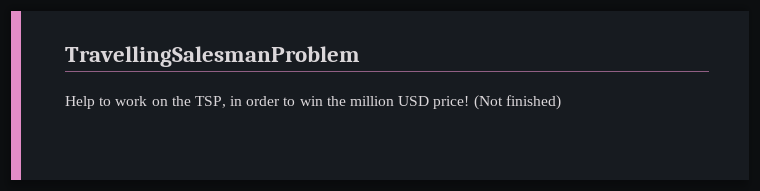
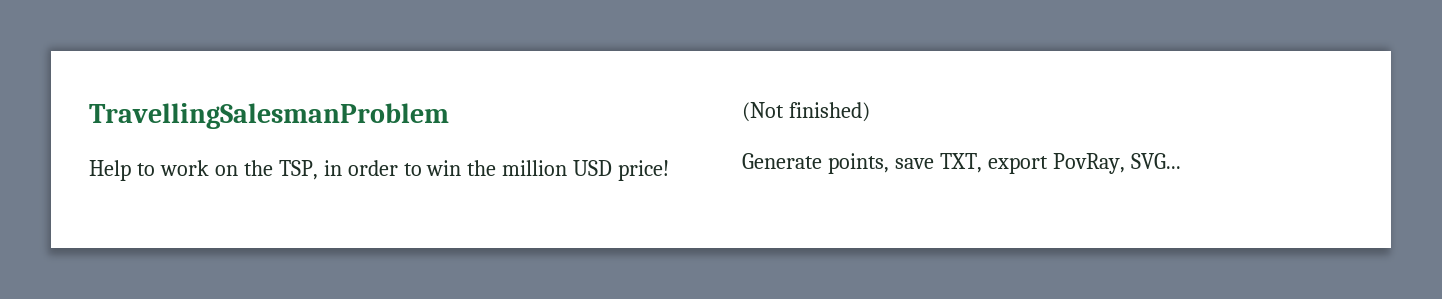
+ Generate points, save TXT, export PovRay, SVG...

